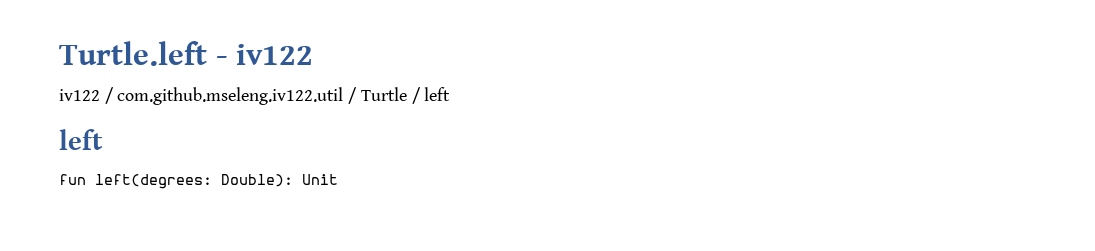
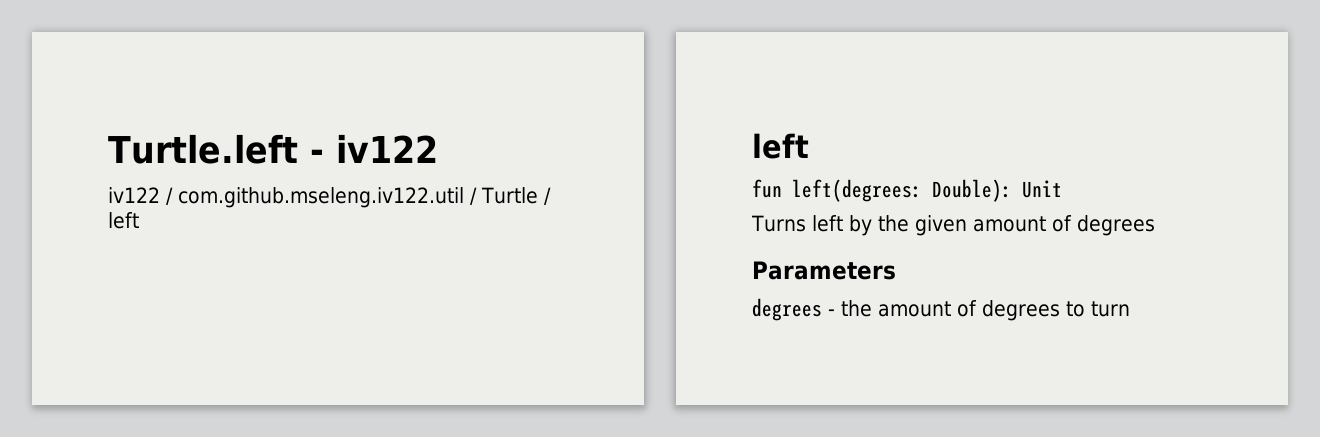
+ Turns left by the given amount of degrees
+ Parameters
+ degrees - the amount of degrees to turn

